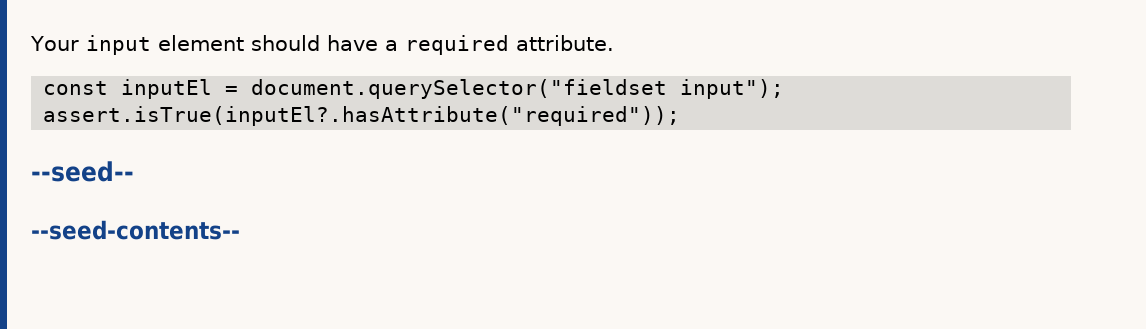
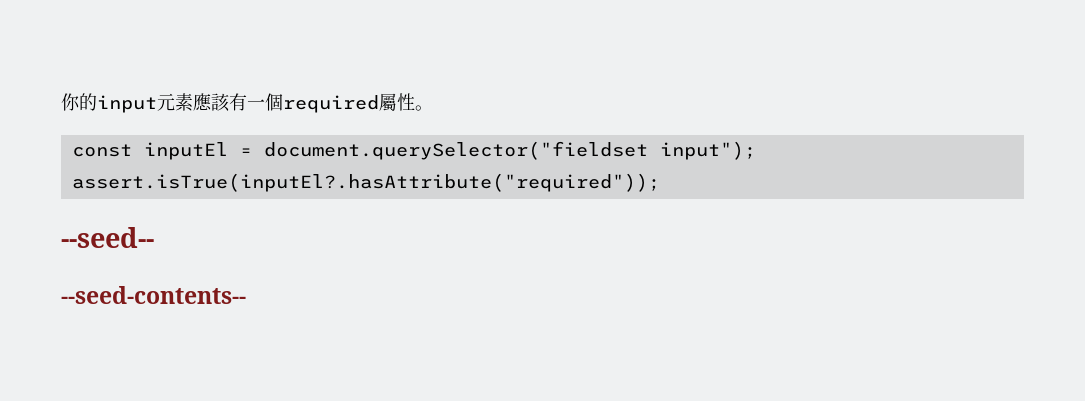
- Your input element should have a required attribute.
+ 你的input元素應該有一個required屬性。

